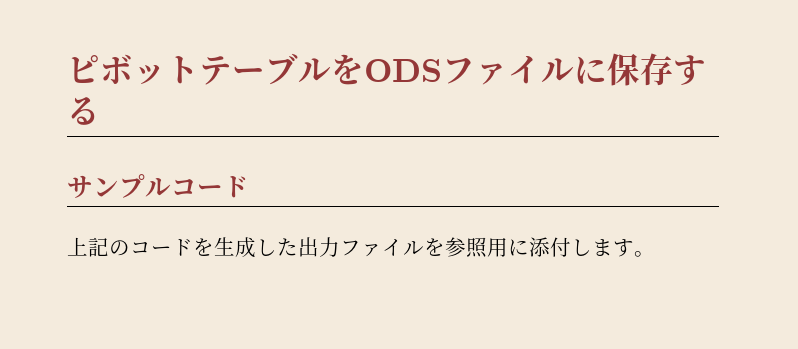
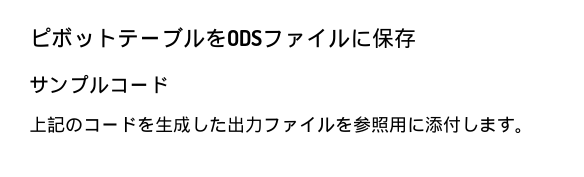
- ピボットテーブルをODSファイルに保存する
+ ピボットテーブルをODSファイルに保存

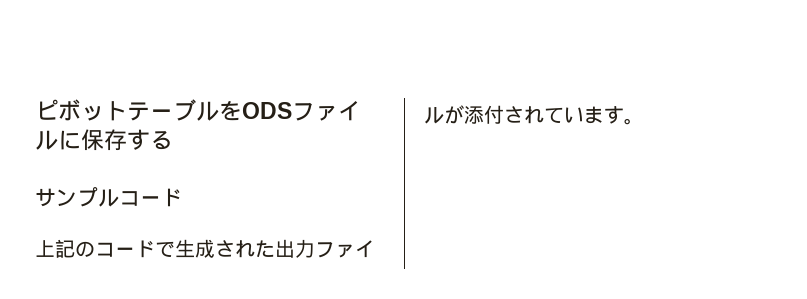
- ピボットテーブルをODSファイルに保存
+ ピボットテーブルをODSファイルに保存する
- 上記のコードを生成した出力ファイルを参照用に添付します。
+ 上記のコードで生成された出力ファイルが添付されています。

